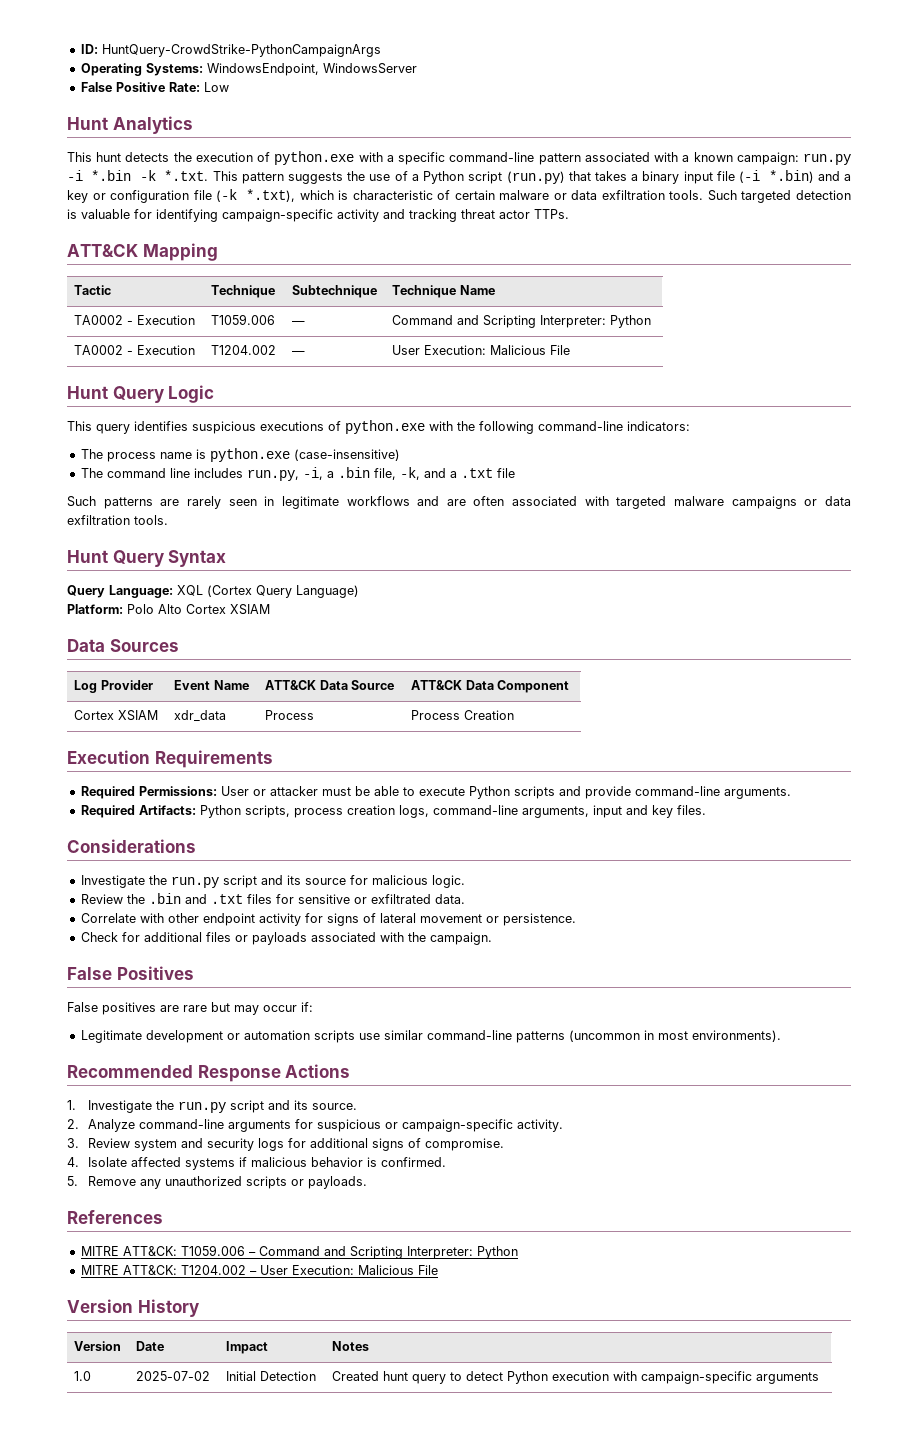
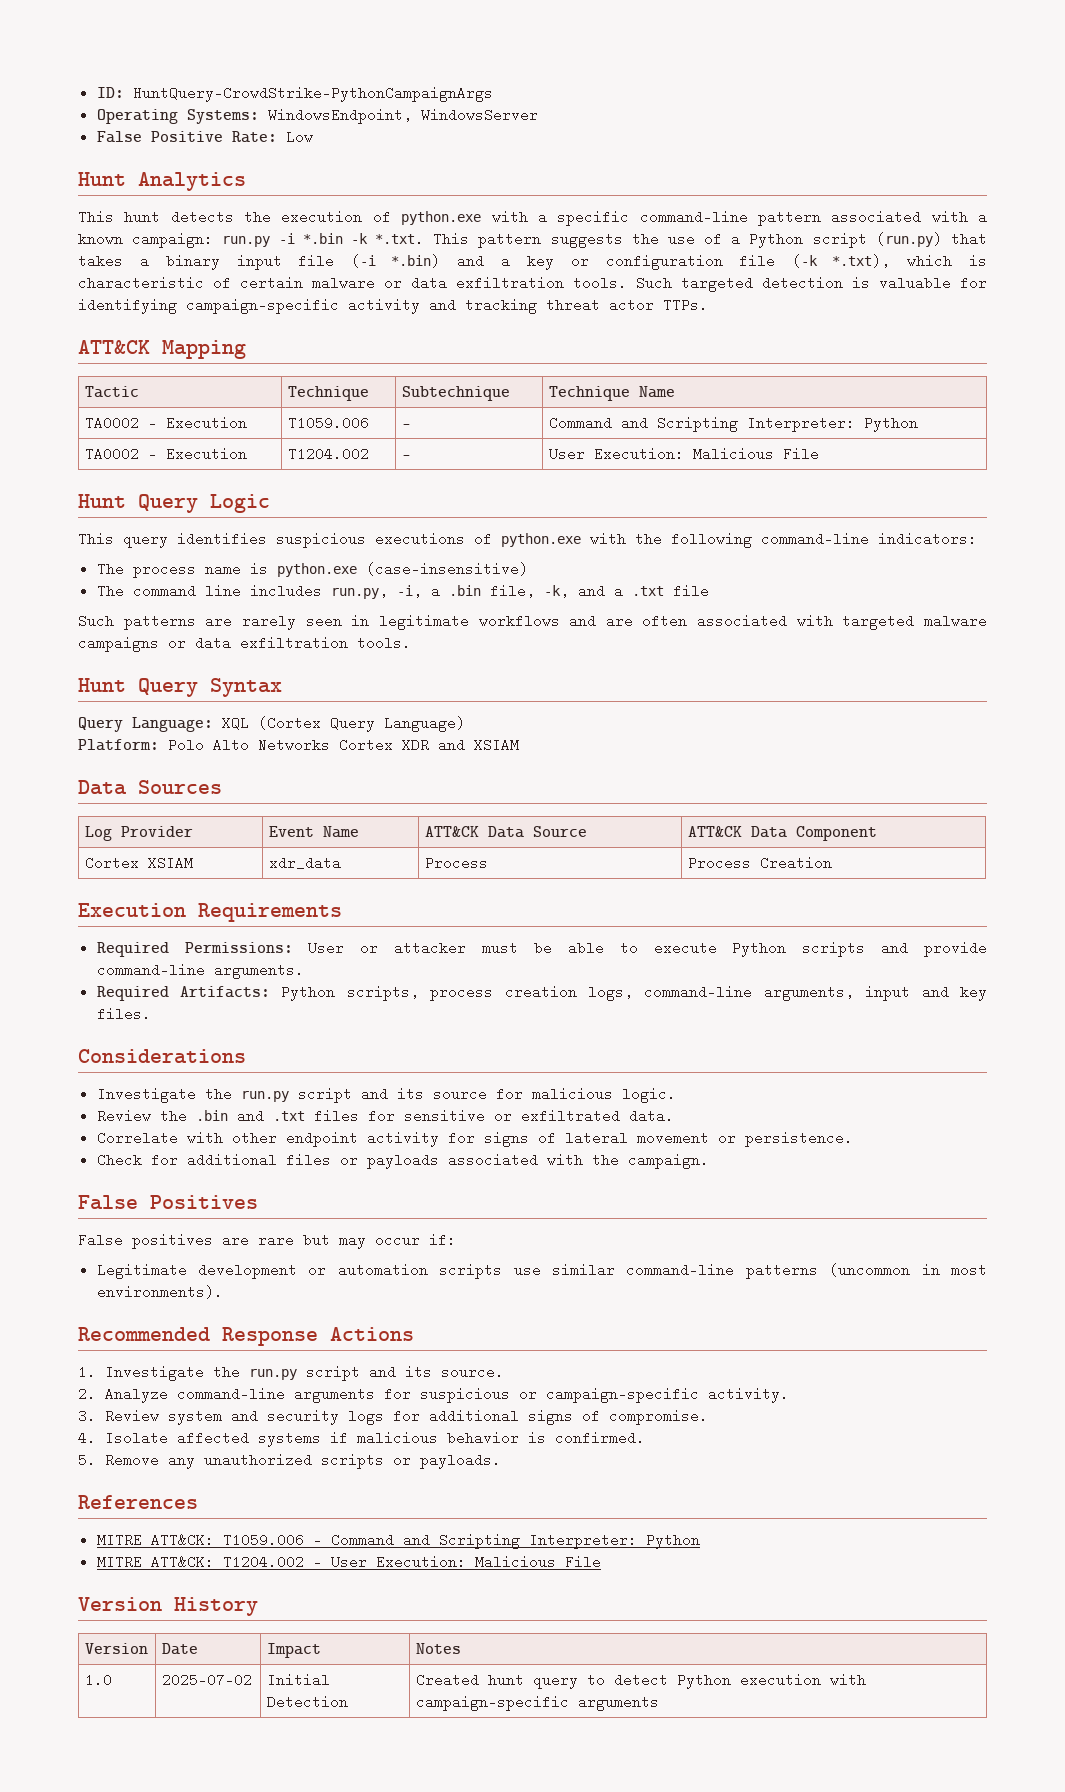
- Platform: Polo Alto Cortex XSIAM
+ Platform: Polo Alto Networks Cortex XDR and XSIAM

